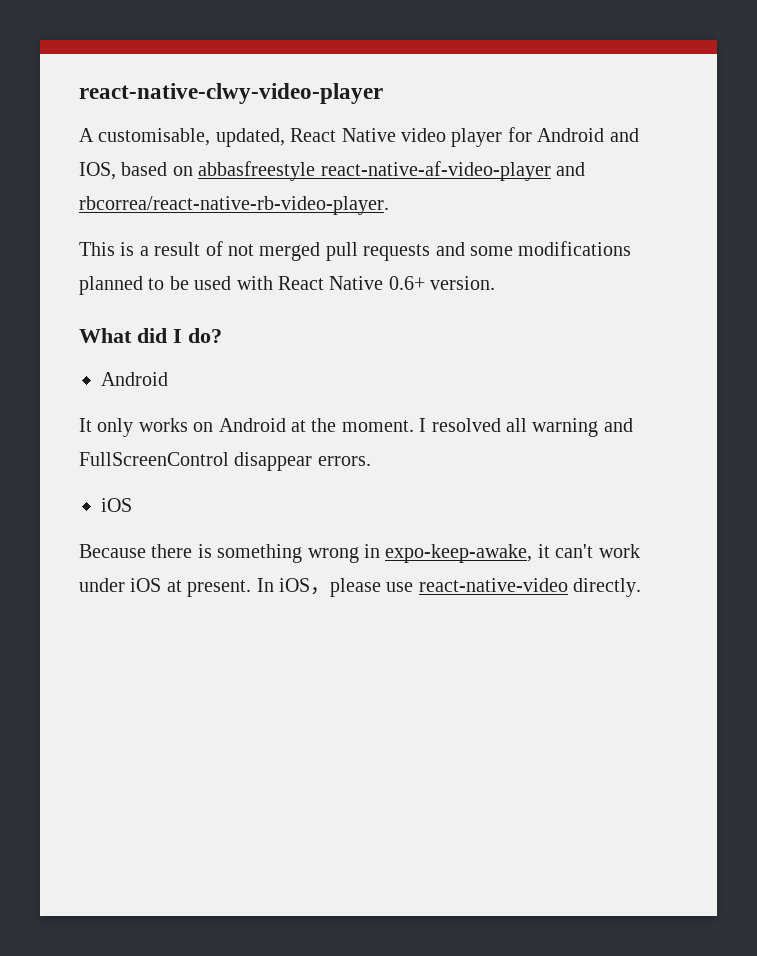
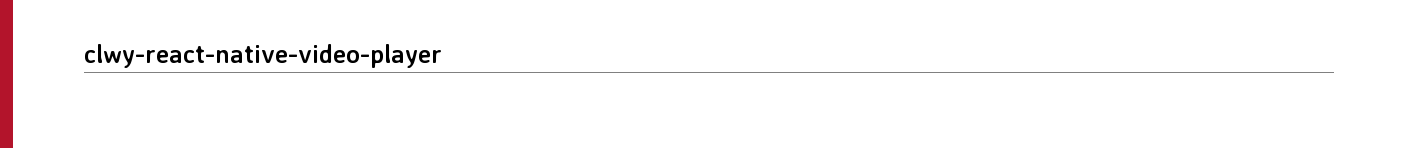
- react-native-clwy-video-player
- A customisable, updated, React Native video player for Android and IOS, based on abbasfreestyle react-native-af-video-player and rbcorrea/react-native-rb-video-player.
- This is a result of not merged pull requests and some modifications planned to be used with React Native 0.6+ version.
- What did I do?
- Android
- It only works on Android at the moment. I resolved all warning and FullScreenControl disappear errors.
- iOS
- Because there is something wrong in expo-keep-awake, it can't work under iOS at present. In iOS，please use react-native-video directly.
+ clwy-react-native-video-player

